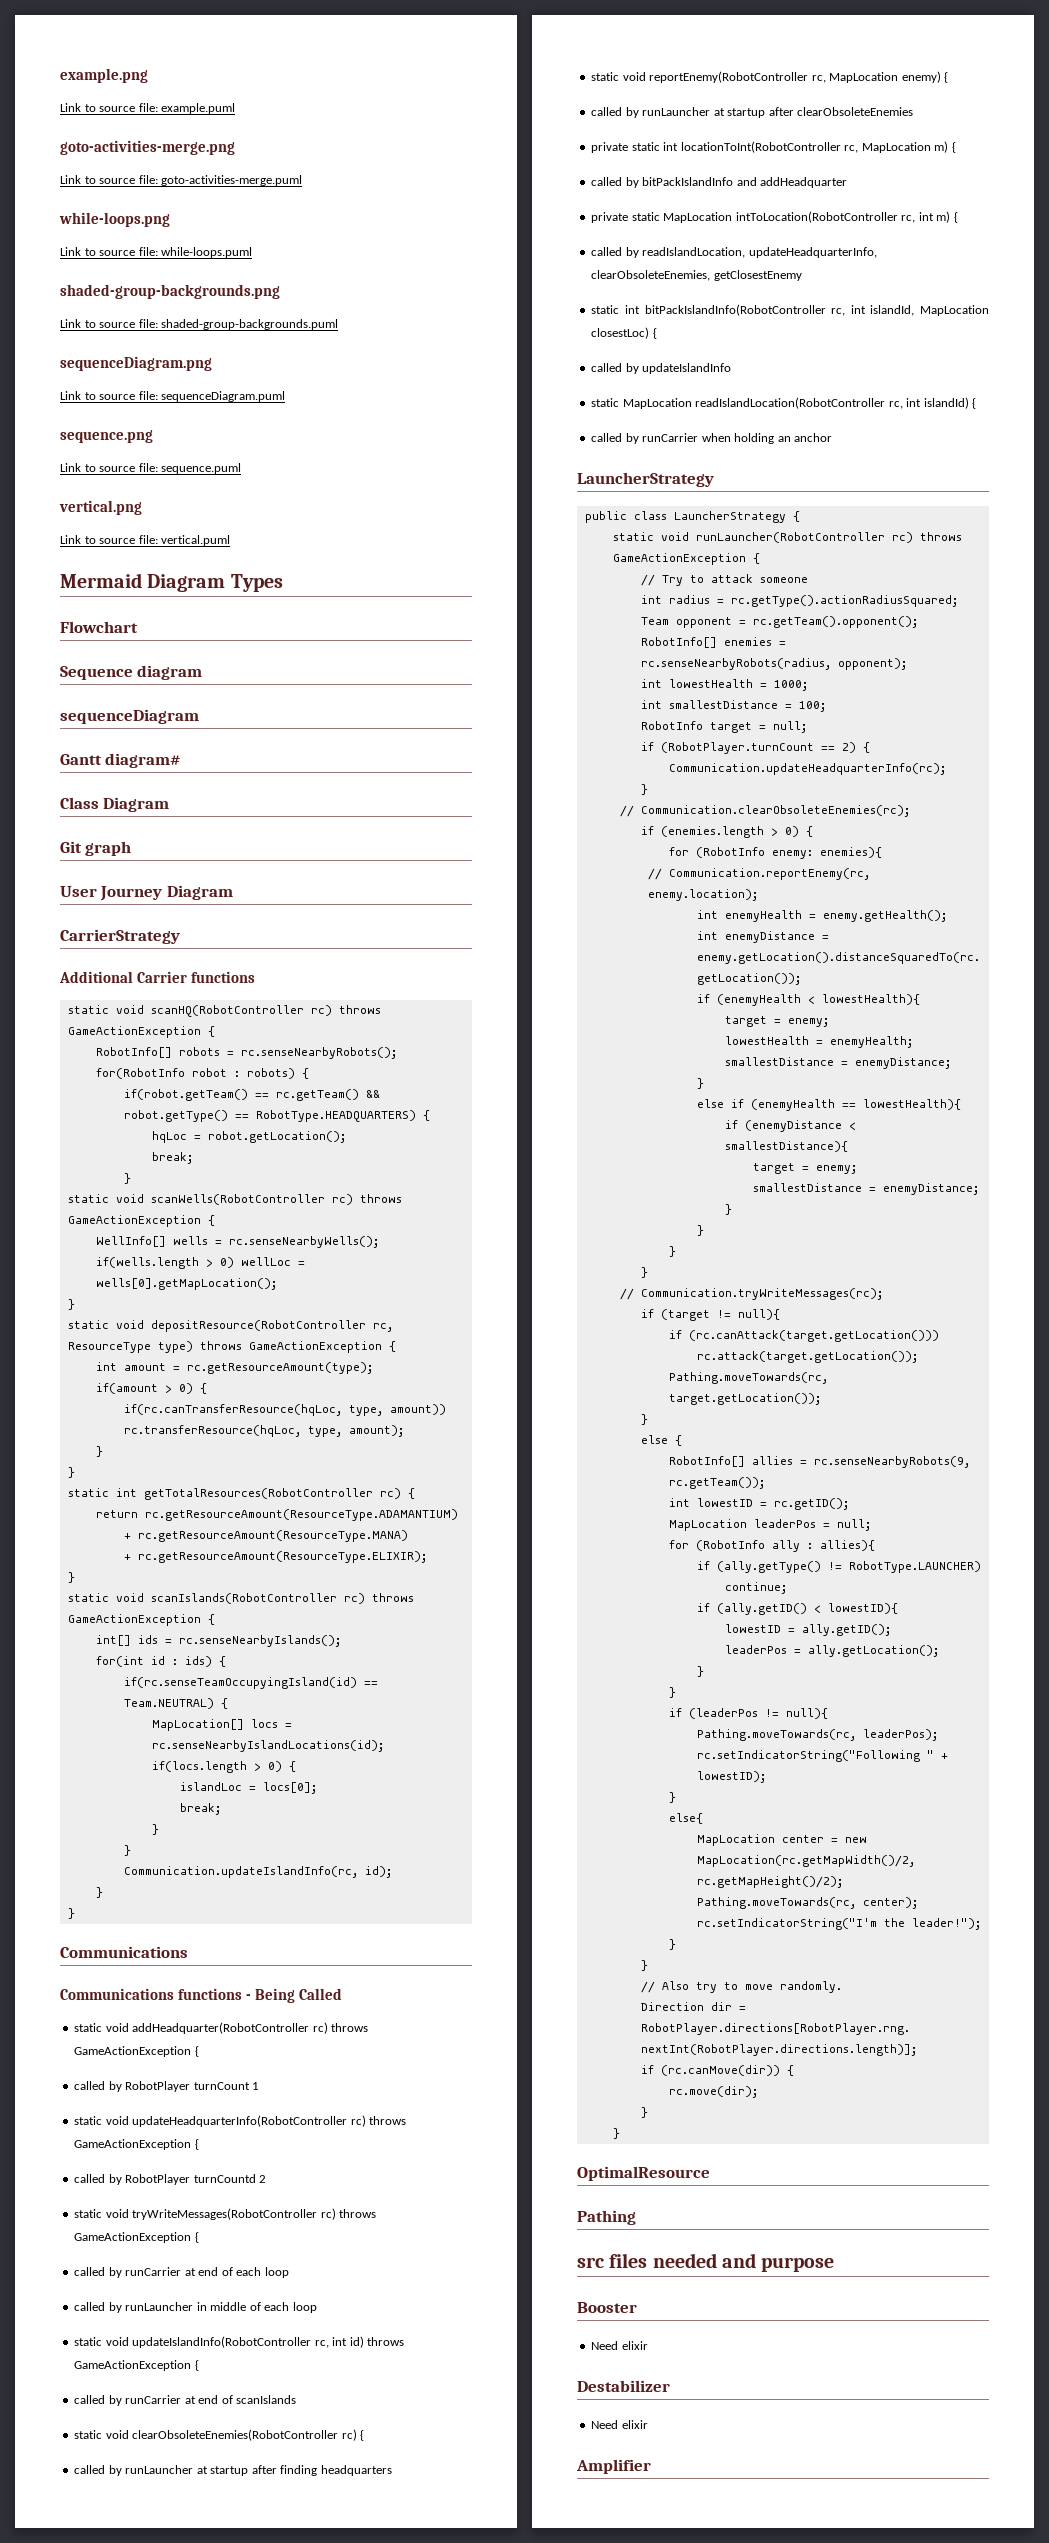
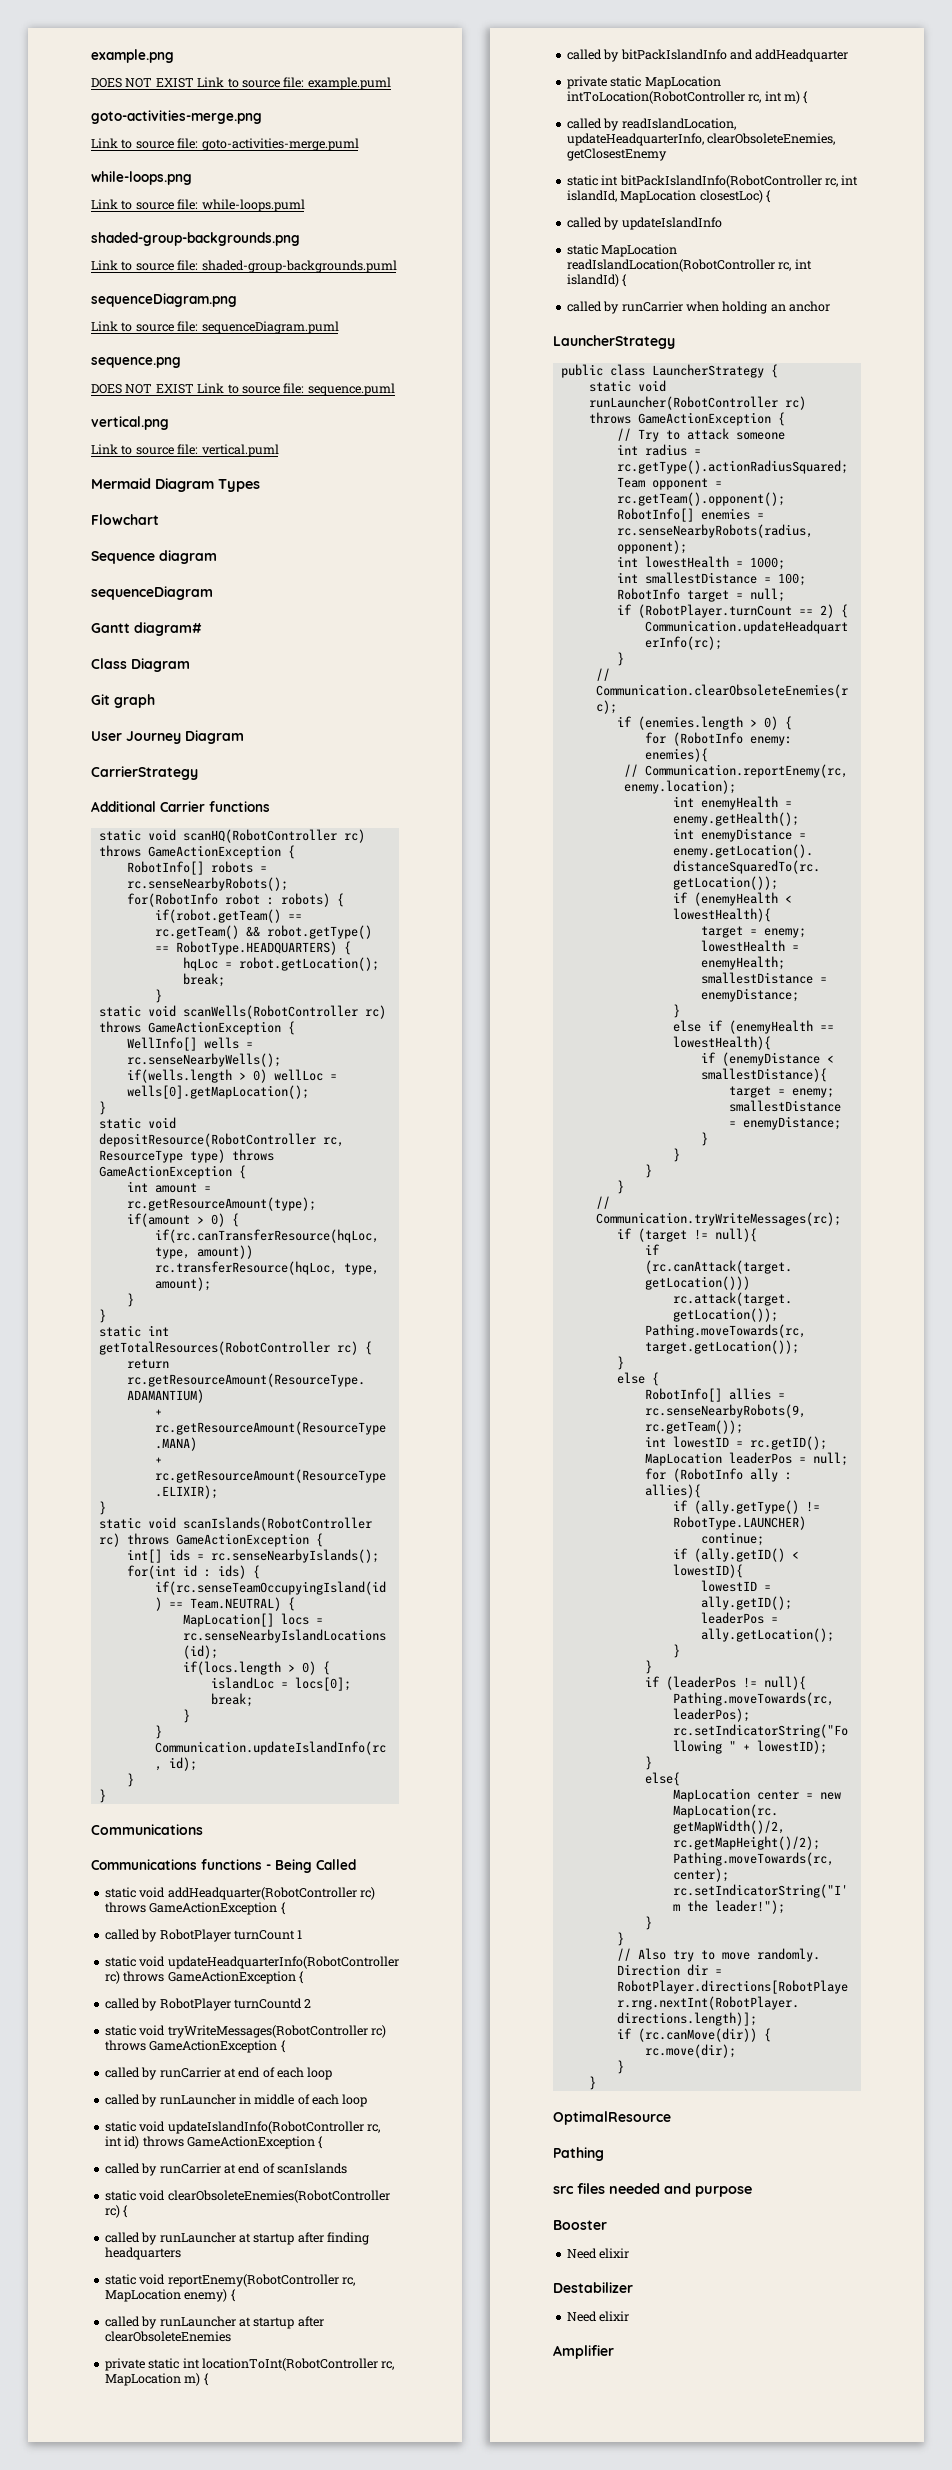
- Link to source file: example.puml
+ DOES NOT EXIST Link to source file: example.puml
- Link to source file: sequence.puml
+ DOES NOT EXIST Link to source file: sequence.puml

